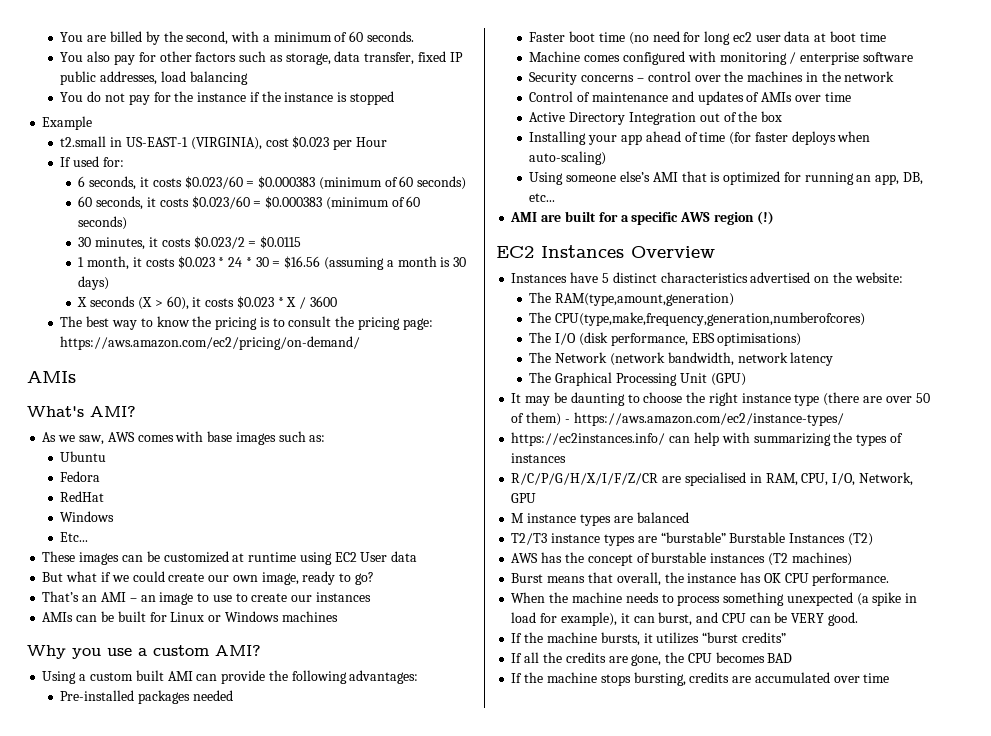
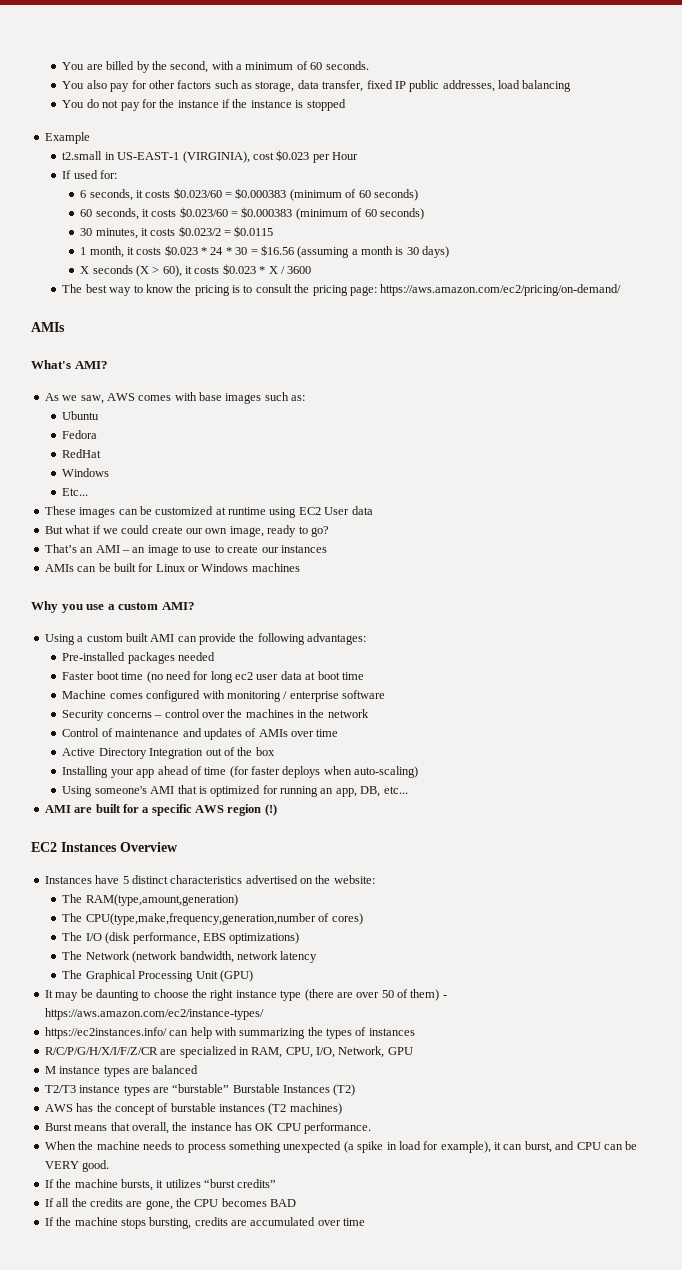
- Using someone else’s AMI that is optimized for running an app, DB, etc...
+ Using someone's AMI that is optimized for running an app, DB, etc...
- The CPU(type,make,frequency,generation,numberofcores)
+ The CPU(type,make,frequency,generation,number of cores)
- The I/O (disk performance, EBS optimisations)
+ The I/O (disk performance, EBS optimizations)
- R/C/P/G/H/X/I/F/Z/CR are specialised in RAM, CPU, I/O, Network, GPU
+ R/C/P/G/H/X/I/F/Z/CR are specialized in RAM, CPU, I/O, Network, GPU

